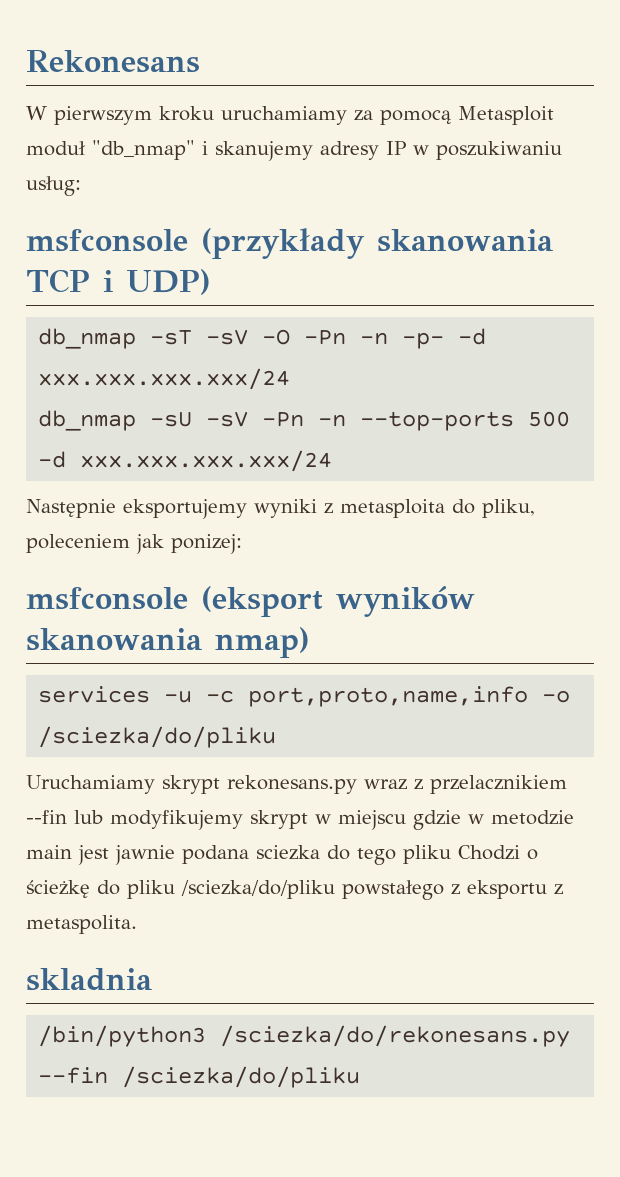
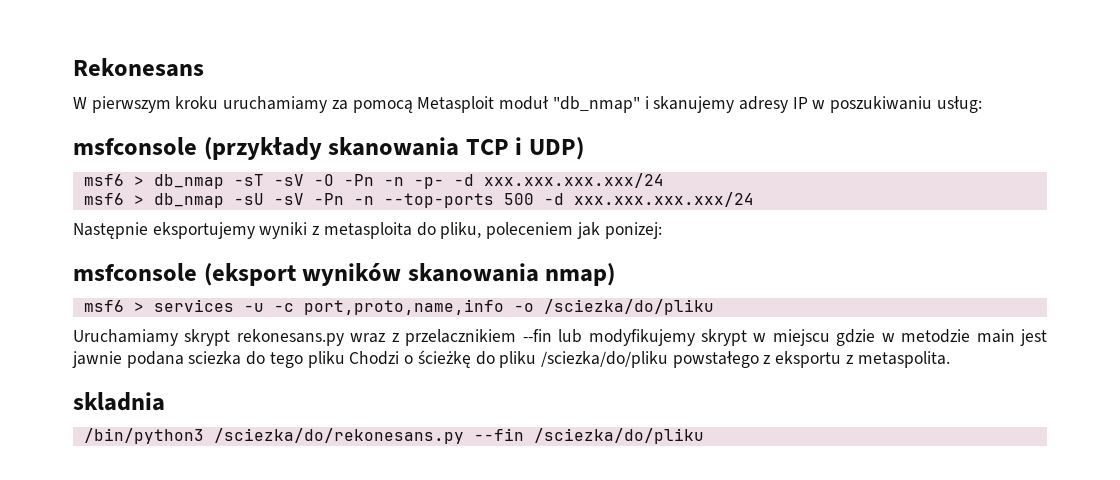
- db_nmap -sT -sV -O -Pn -n -p- -d xxx.xxx.xxx.xxx/24
+ msf6 > db_nmap -sT -sV -O -Pn -n -p- -d xxx.xxx.xxx.xxx/24
- db_nmap -sU -sV -Pn -n --top-ports 500 -d xxx.xxx.xxx.xxx/24
+ msf6 > db_nmap -sU -sV -Pn -n --top-ports 500 -d xxx.xxx.xxx.xxx/24
- services -u -c port,proto,name,info -o /sciezka/do/pliku
+ msf6 > services -u -c port,proto,name,info -o /sciezka/do/pliku

